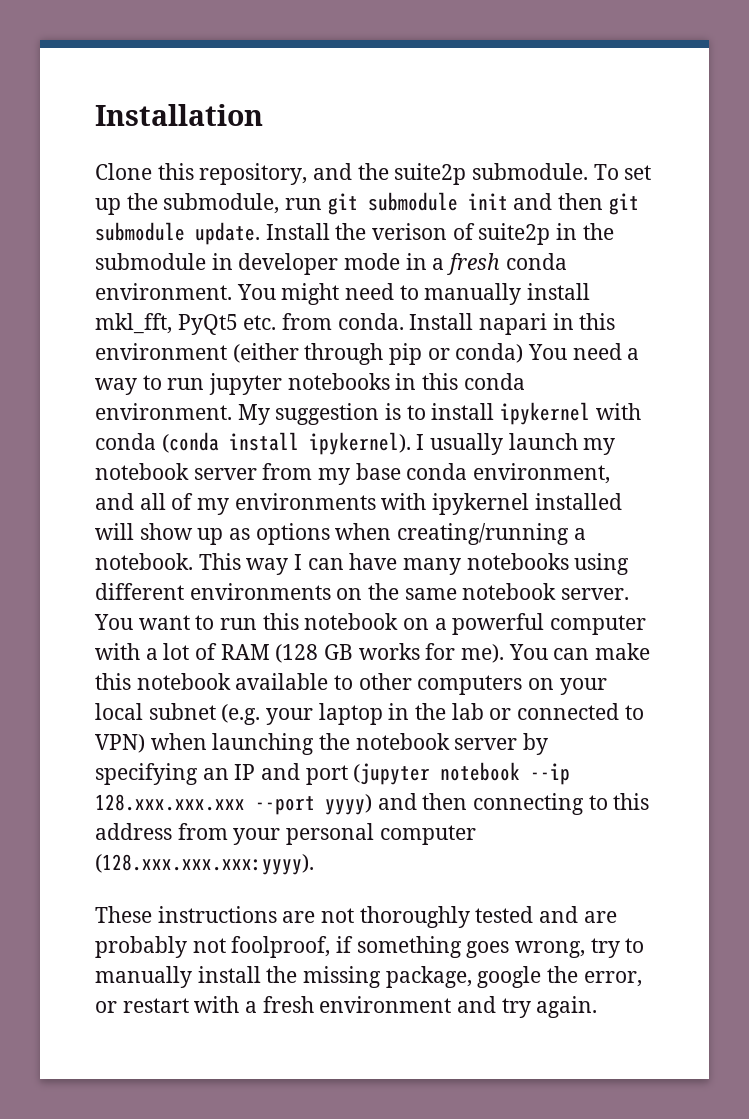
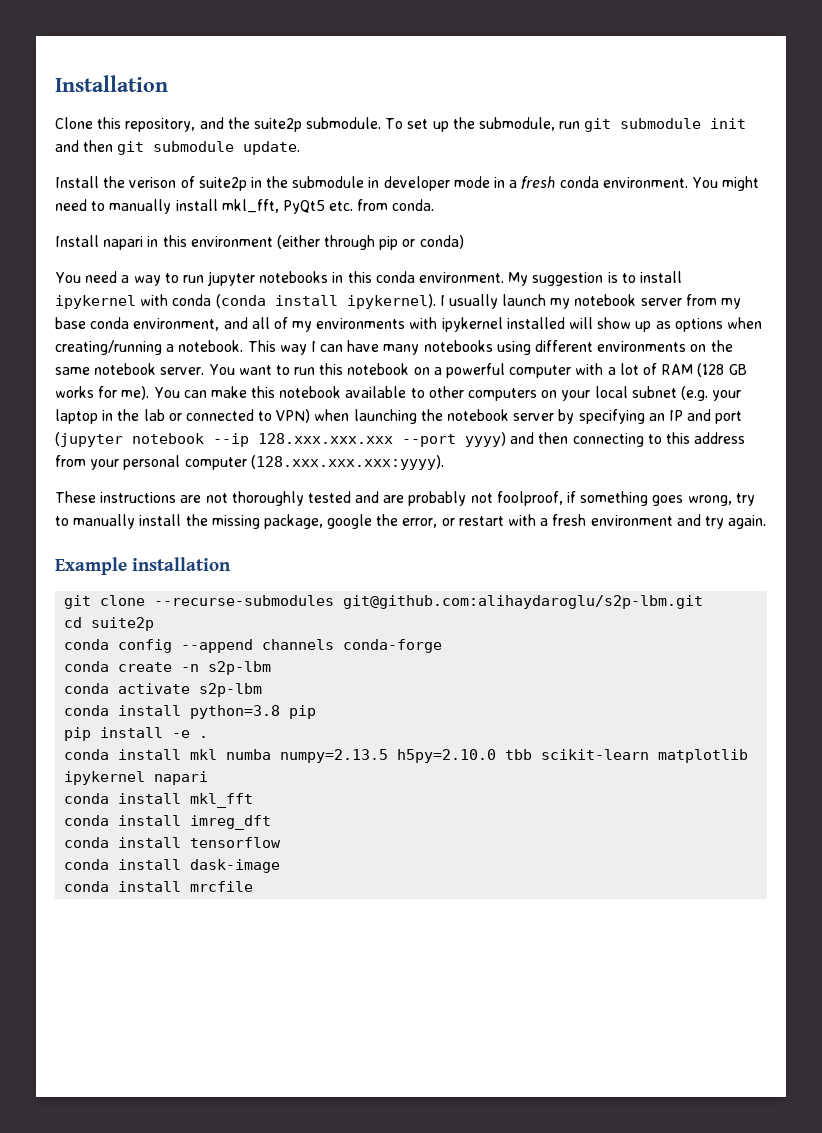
- To set up the submodule, run git submodule init and then git submodule update. Install the verison of suite2p in the submodule in developer mode in a fresh conda environment.
+ To set up the submodule, run git submodule init and then git submodule update.
+ Install the verison of suite2p in the submodule in developer mode in a fresh conda environment.
- You might need to manually install mkl_fft, PyQt5 etc. from conda. Install napari in this environment (either through pip or conda) You need a way to run jupyter notebooks in this conda environment.
+ You might need to manually install mkl_fft, PyQt5 etc. from conda.
+ Install napari in this environment (either through pip or conda)
+ You need a way to run jupyter notebooks in this conda environment.
+ Example installation
+ git clone --recurse-submodules git@github.com:alihaydaroglu/s2p-lbm.git
+ cd suite2p
+ conda config --append channels conda-forge
+ conda create -n s2p-lbm
+ conda activate s2p-lbm
+ conda install python=3.8 pip
+ pip install -e .
+ conda install mkl numba numpy=2.13.5 h5py=2.10.0 tbb scikit-learn matplotlib ipykernel napari
+ conda install mkl_fft
+ conda install imreg_dft
+ conda install tensorflow
+ conda install dask-image
+ conda install mrcfile

